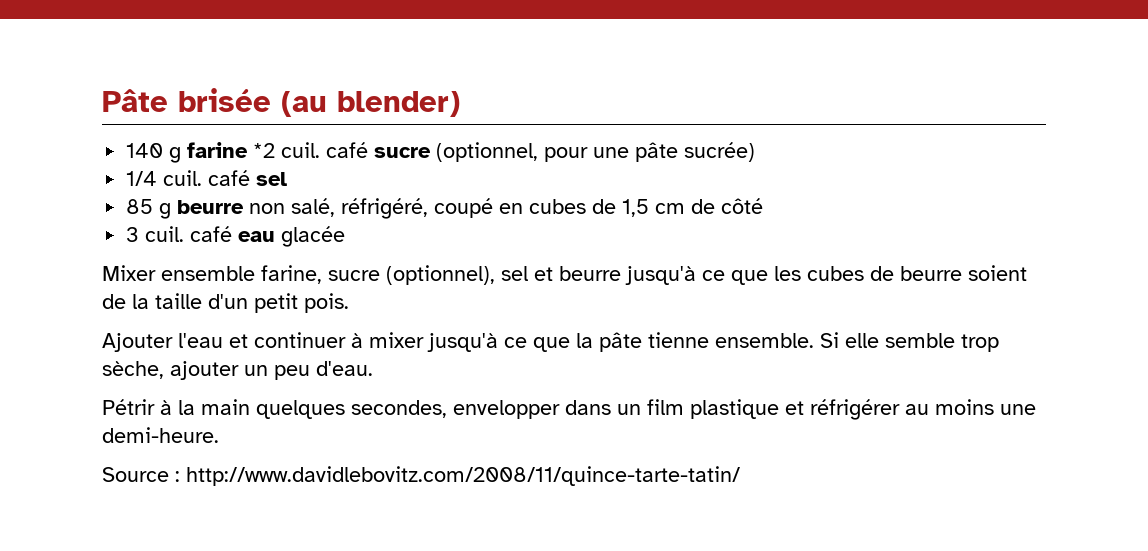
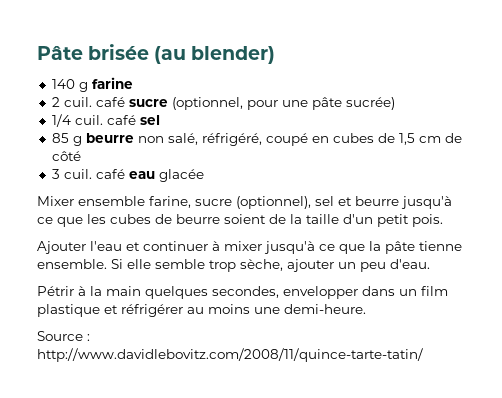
- 140 g farine *2 cuil. café sucre (optionnel, pour une pâte sucrée)
+ 140 g farine
+ 2 cuil. café sucre (optionnel, pour une pâte sucrée)

